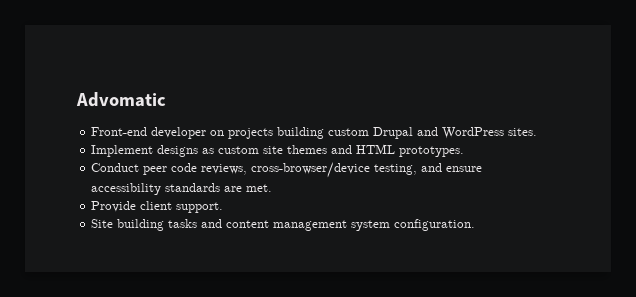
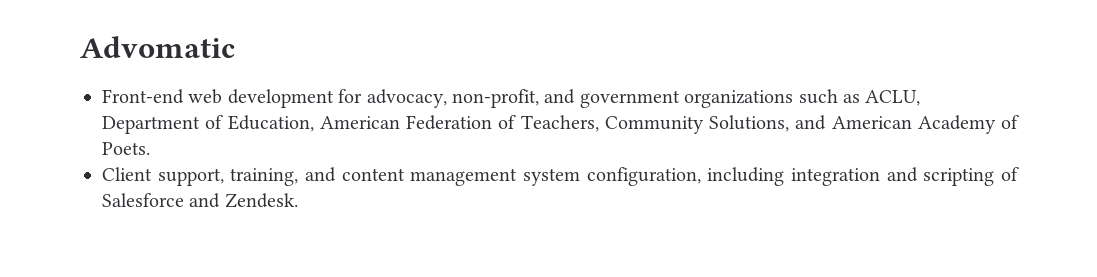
- Front-end developer on projects building custom Drupal and WordPress sites.
- Implement designs as custom site themes and HTML prototypes.
- Conduct peer code reviews, cross-browser/device testing, and ensure accessibility standards are met.
- Provide client support.
- Site building tasks and content management system configuration.
+ Front-end web development for advocacy, non-profit, and government organizations such as ACLU, Department of Education, American Federation of Teachers, Community Solutions, and American Academy of Poets.
+ Client support, training, and content management system configuration, including integration and scripting of Salesforce and Zendesk.

